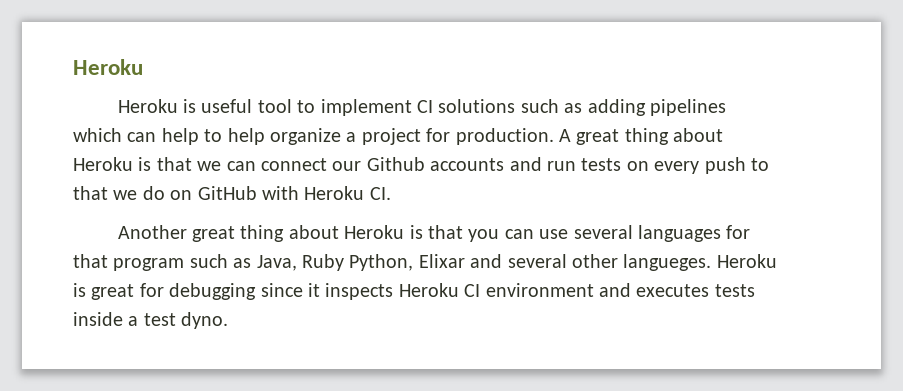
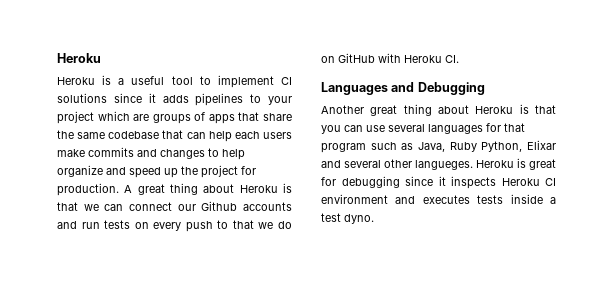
- Heroku is useful tool to implement CI solutions such as adding pipelines which can help to help organize a project for production.
+ Heroku is a useful tool to implement CI solutions since it adds pipelines to your project which are groups of apps that share the same codebase that can help each users make commits and changes to help organize and speed up the project for production.
+ Languages and Debugging

